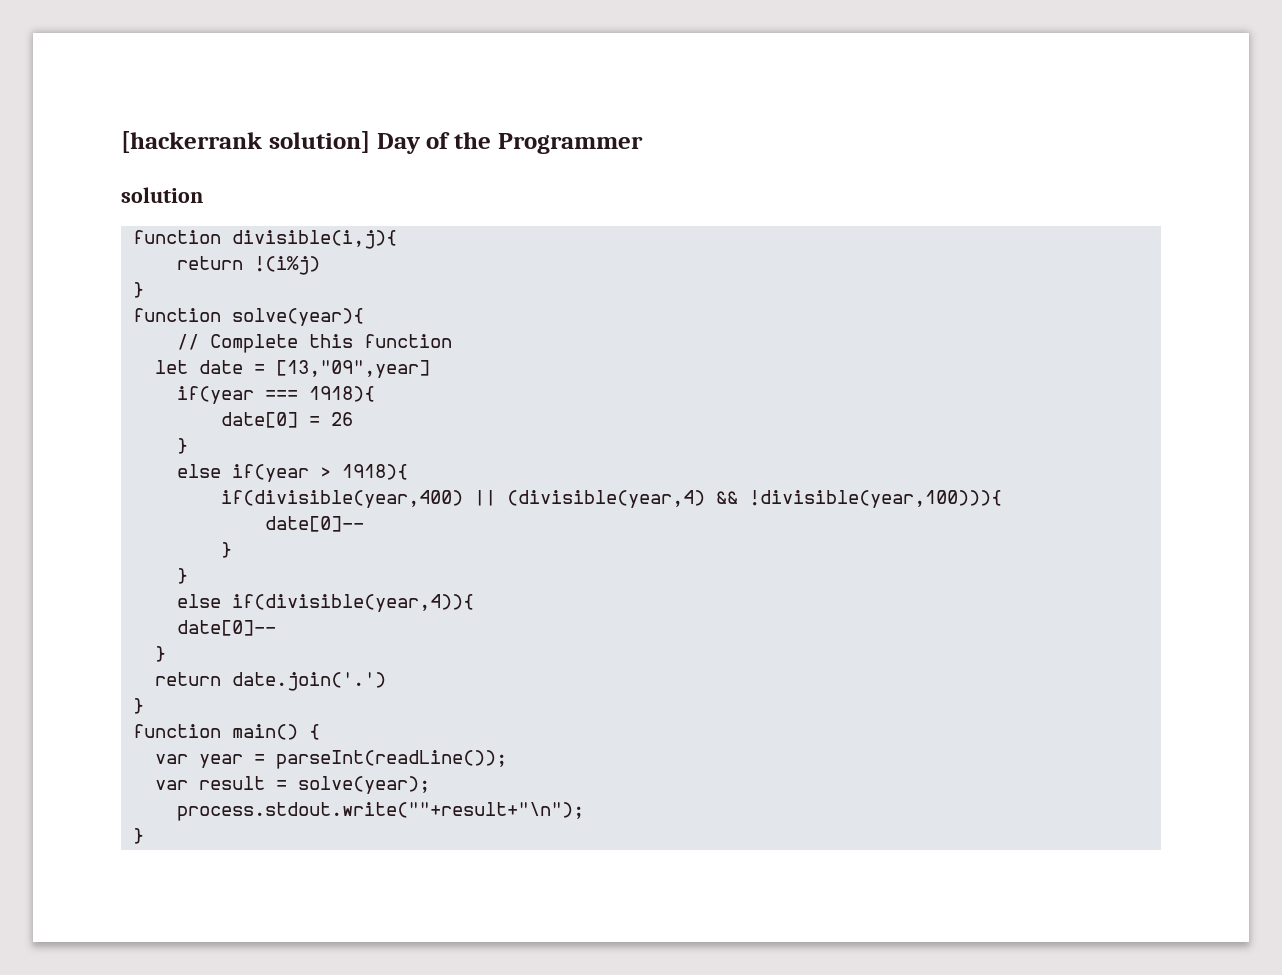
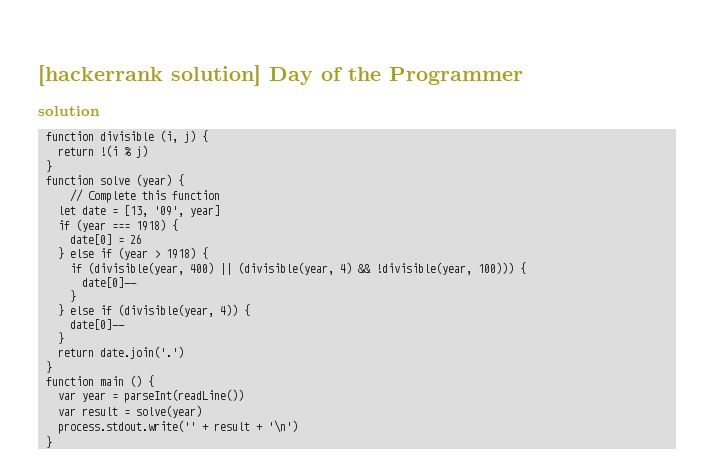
- function divisible(i,j){
- return !(i%j)
+ function divisible (i, j) {
+ return !(i % j)
  }
- function solve(year){
+ function solve (year) {
- let date = [13,"09",year]
- if(year === 1918){
+ let date = [13, '09', year]
+ if (year === 1918) {
  date[0] = 26
- }
- else if(year > 1918){
- if(divisible(year,400) || (divisible(year,4) && !divisible(year,100))){
+ } else if (year > 1918) {
+ if (divisible(year, 400) || (divisible(year, 4) && !divisible(year, 100))) {
  date[0]--
  }
- }
- else if(divisible(year,4)){
+ } else if (divisible(year, 4)) {
- function main() {
+ function main () {
- var year = parseInt(readLine());
+ var year = parseInt(readLine())
- var result = solve(year);
- process.stdout.write(""+result+"\n");
+ var result = solve(year)
+ process.stdout.write('' + result + '\n')

